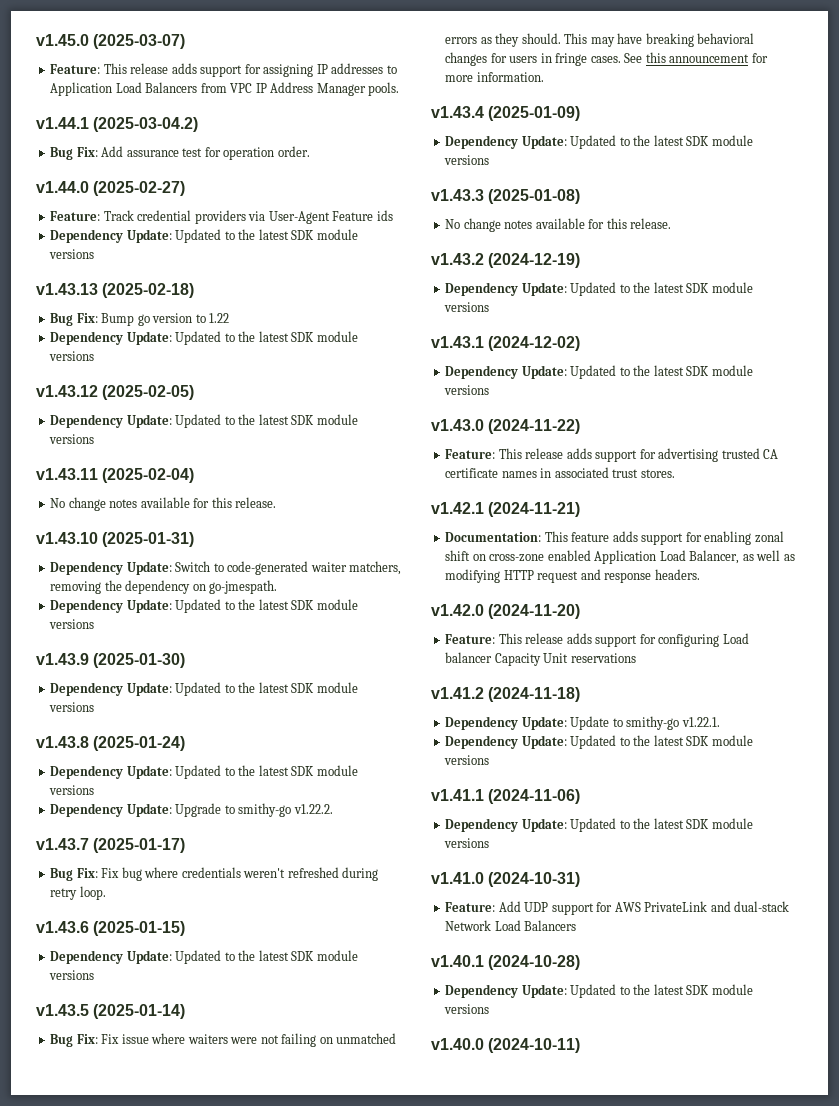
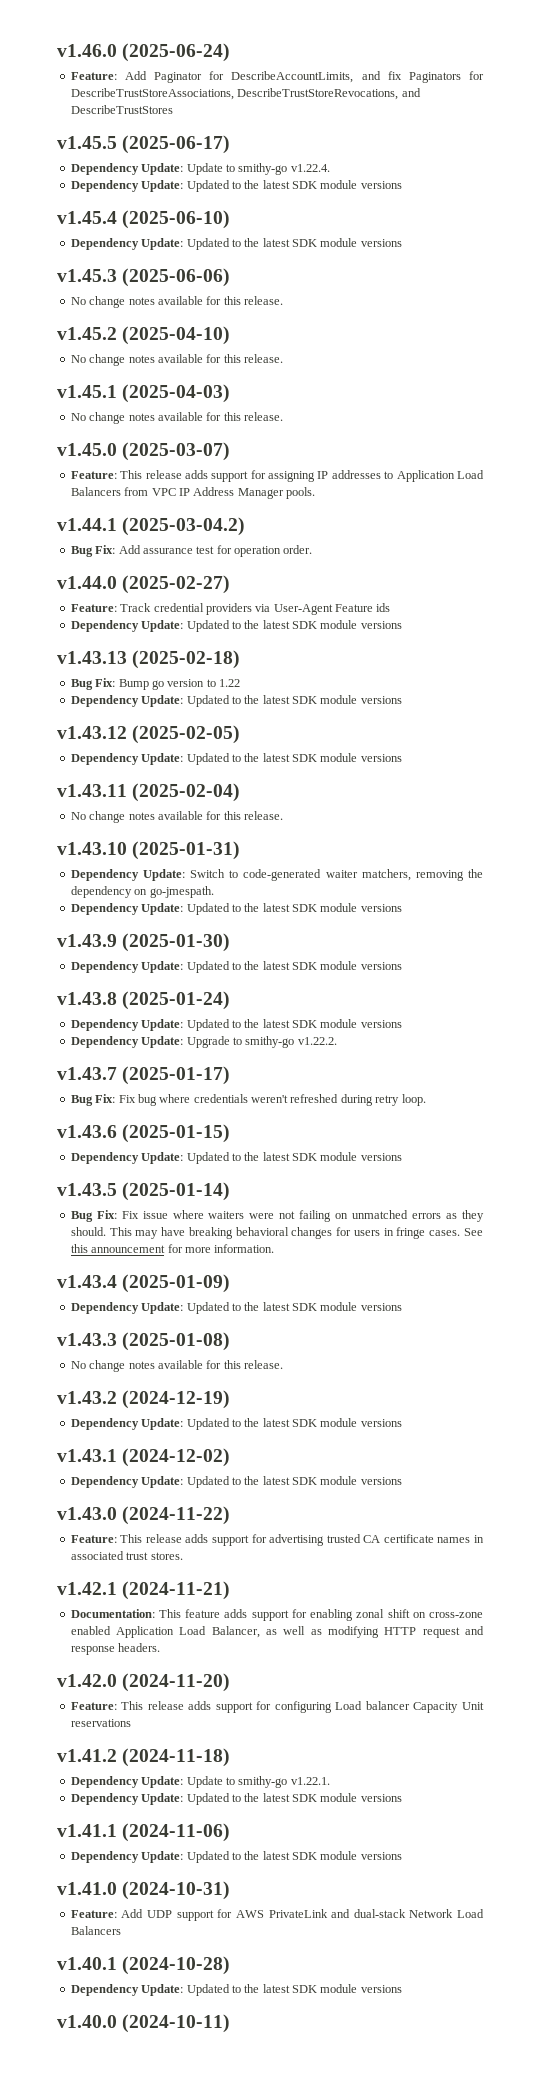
+ v1.46.0 (2025-06-24)
+ Feature: Add Paginator for DescribeAccountLimits, and fix Paginators for DescribeTrustStoreAssociations, DescribeTrustStoreRevocations, and DescribeTrustStores
+ v1.45.5 (2025-06-17)
+ Dependency Update: Update to smithy-go v1.22.4.
+ Dependency Update: Updated to the latest SDK module versions
+ v1.45.4 (2025-06-10)
+ Dependency Update: Updated to the latest SDK module versions
+ v1.45.3 (2025-06-06)
+ No change notes available for this release.
+ v1.45.2 (2025-04-10)
+ No change notes available for this release.
+ v1.45.1 (2025-04-03)
+ No change notes available for this release.

